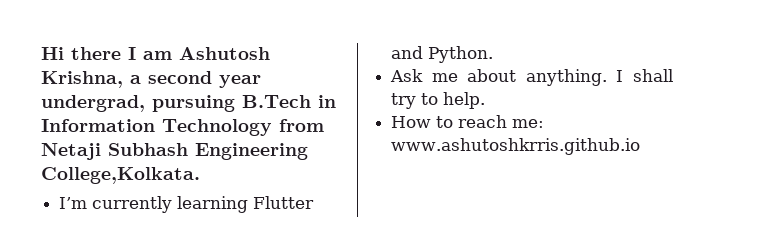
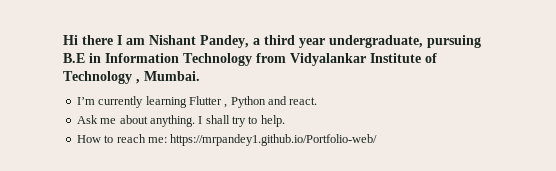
- Hi there I am Ashutosh Krishna, a second year undergrad, pursuing B.Tech in Information Technology from Netaji Subhash Engineering College,Kolkata.
+ Hi there I am Nishant Pandey, a third year undergraduate, pursuing B.E in Information Technology from Vidyalankar Institute of Technology , Mumbai.
- I’m currently learning Flutter and Python.
+ I’m currently learning Flutter , Python and react.
- How to reach me: www.ashutoshkrris.github.io
+ How to reach me: https://mrpandey1.github.io/Portfolio-web/

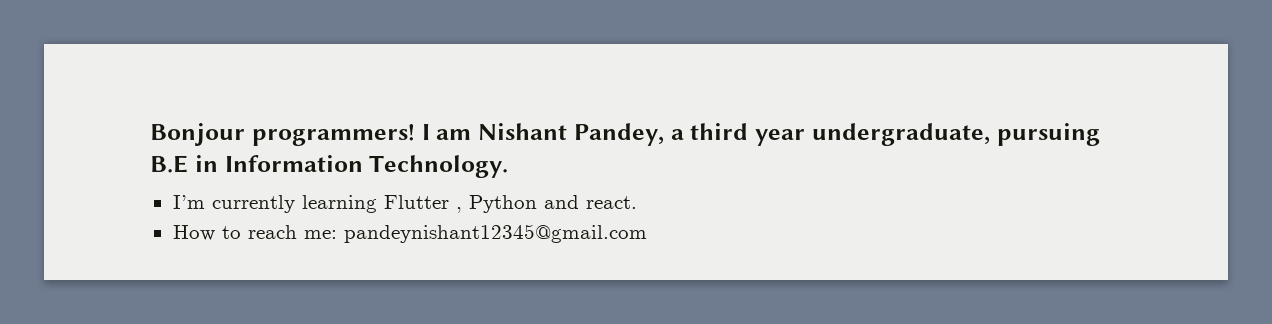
- Hi there I am Nishant Pandey, a third year undergraduate, pursuing B.E in Information Technology from Vidyalankar Institute of Technology , Mumbai.
+ Bonjour programmers! I am Nishant Pandey, a third year undergraduate, pursuing B.E in Information Technology.
- Ask me about anything. I shall try to help.
- How to reach me: https://mrpandey1.github.io/Portfolio-web/
+ How to reach me: pandeynishant12345@gmail.com

